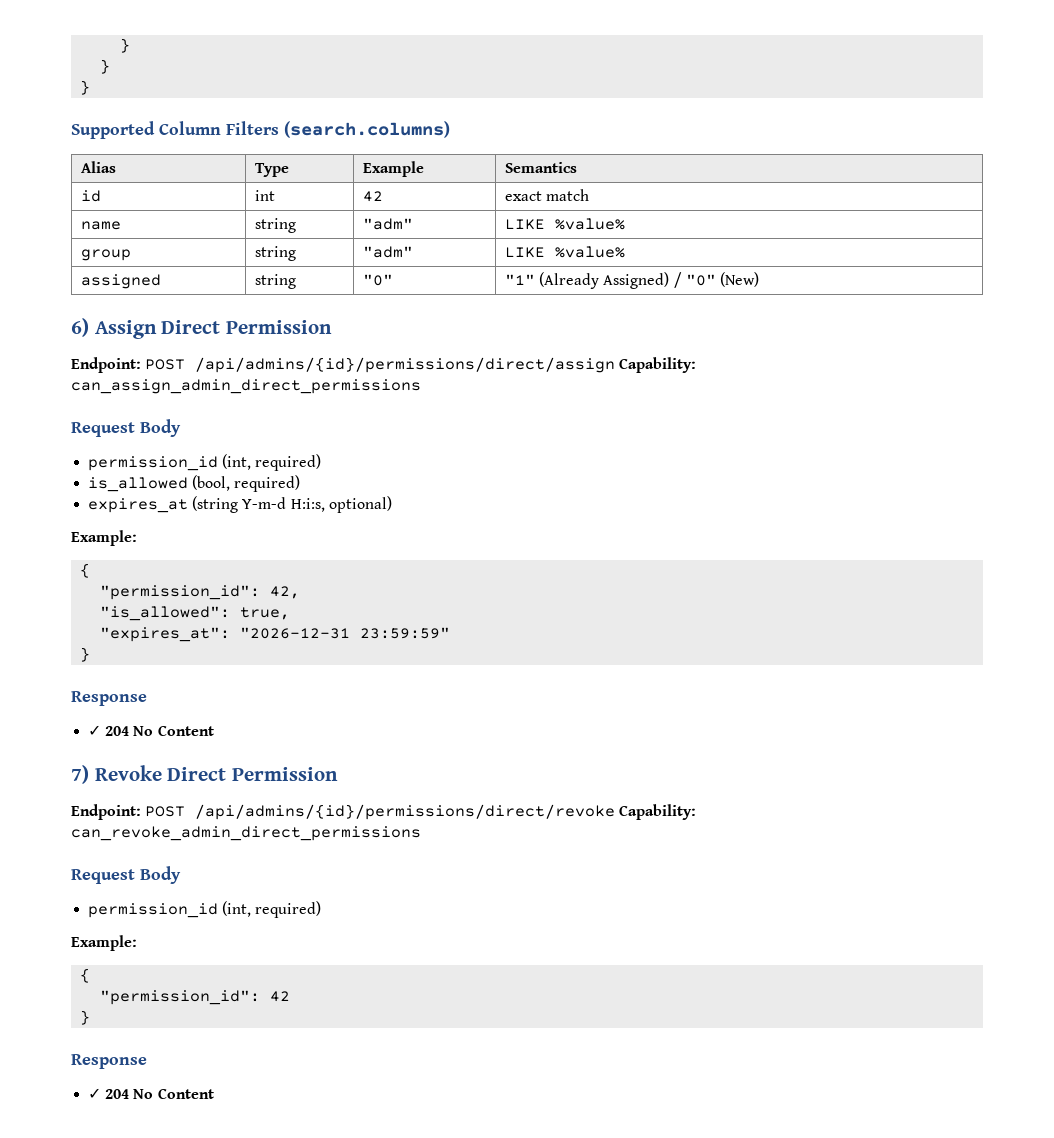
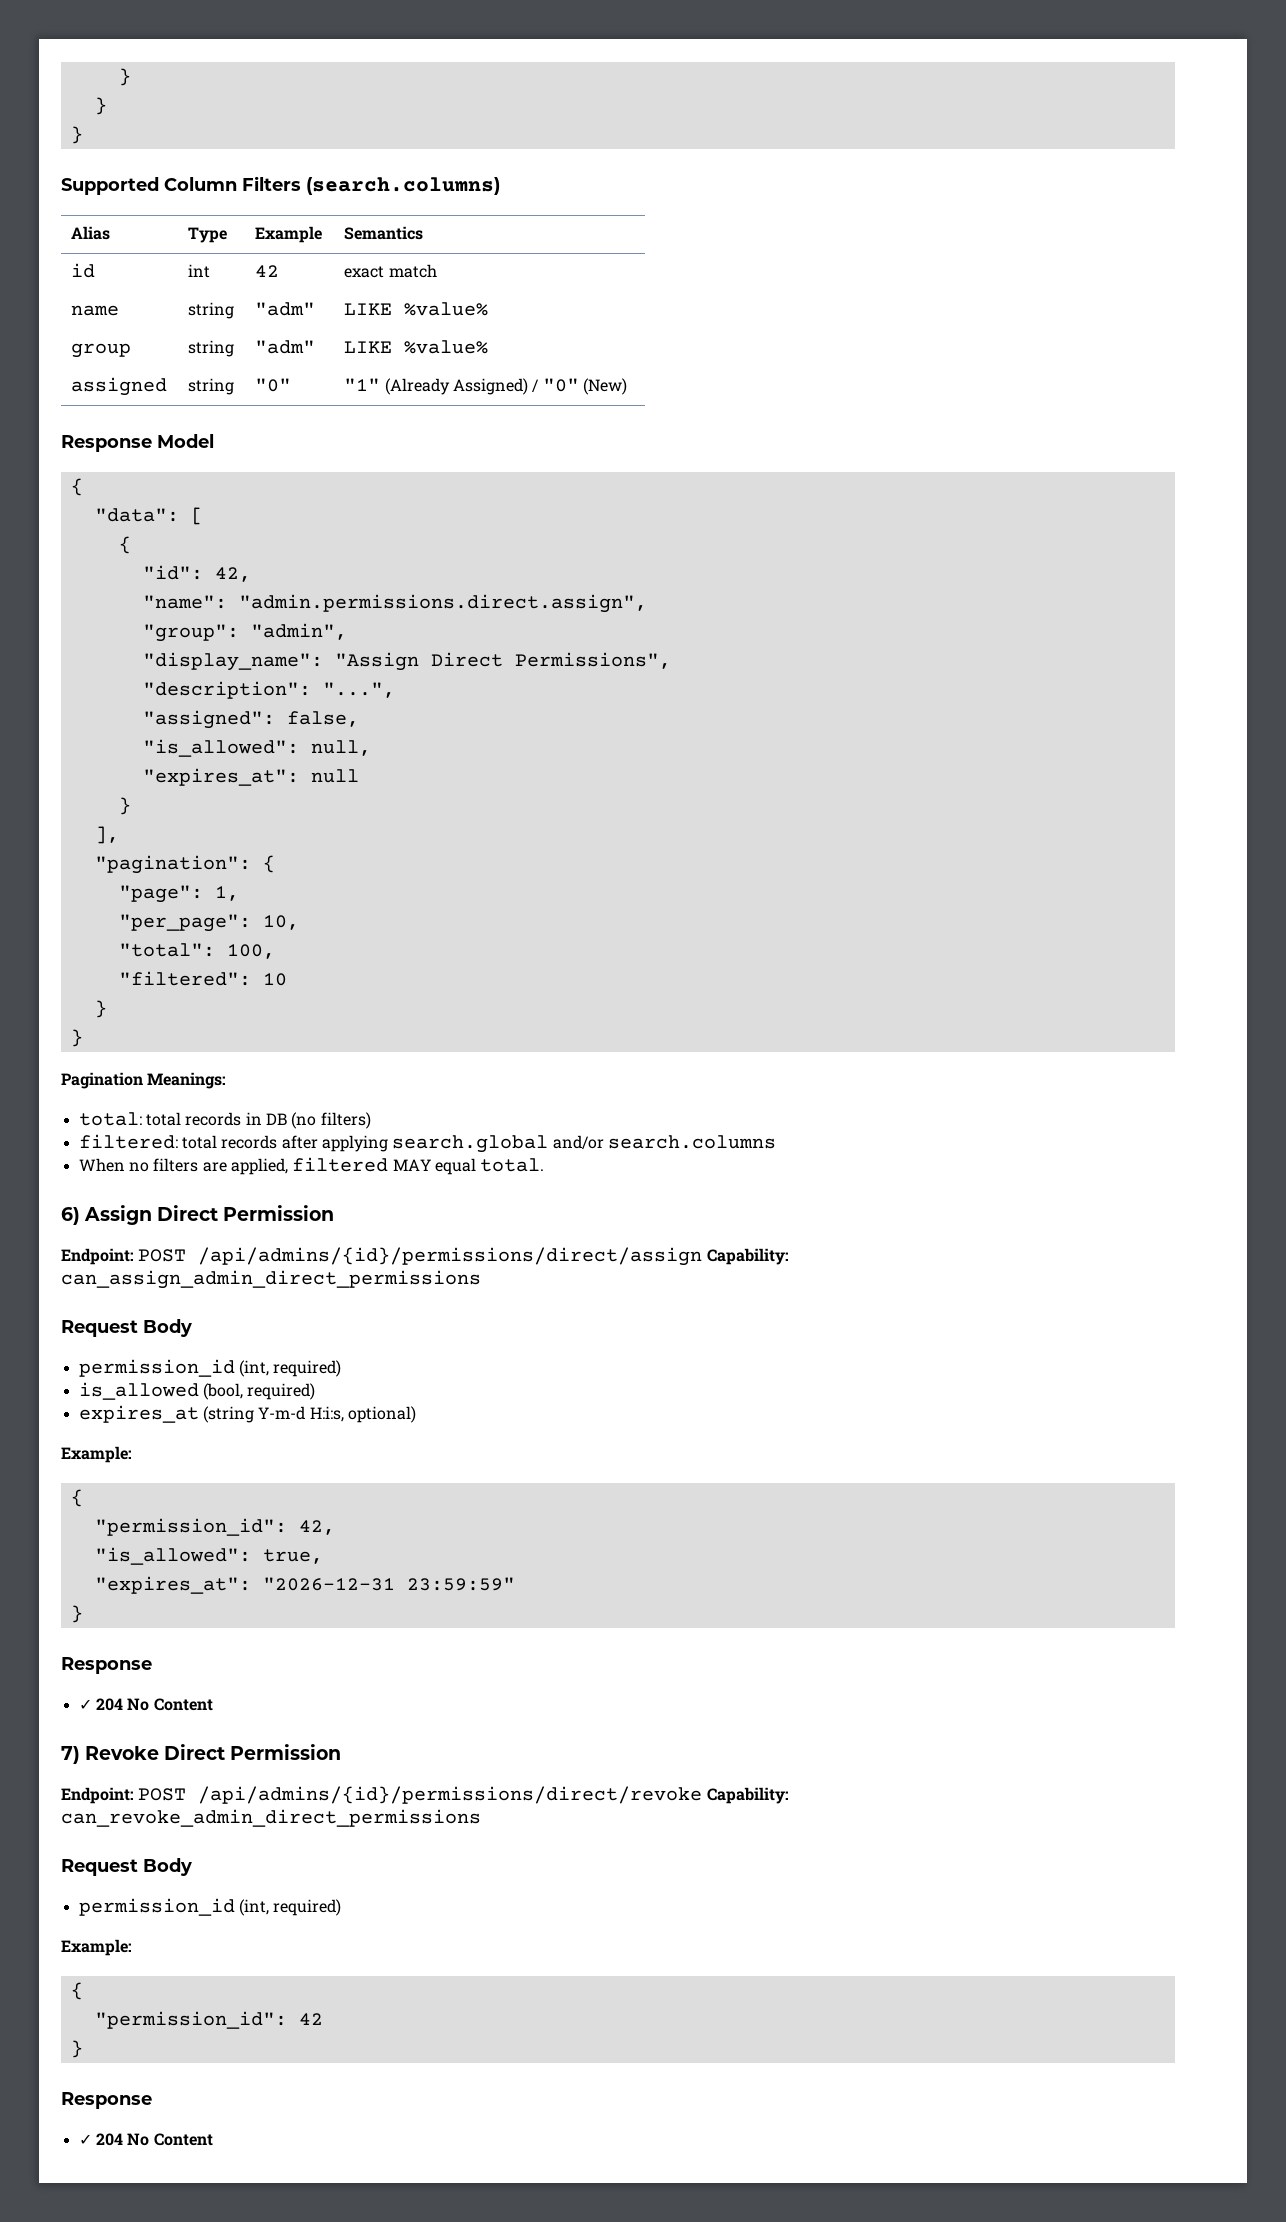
+ Response Model
+ {
+ "data": [
+ {
+ "id": 42,
+ "name": "admin.permissions.direct.assign",
+ "group": "admin",
+ "display_name": "Assign Direct Permissions",
+ "description": "...",
+ "assigned": false,
+ "is_allowed": null,
+ "expires_at": null
+ }
+ ],
+ "pagination": {
+ "page": 1,
+ "per_page": 10,
+ "total": 100,
+ "filtered": 10
+ }
+ }
+ Pagination Meanings:
+ total: total records in DB (no filters)
+ filtered: total records after applying search.global and/or search.columns
+ When no filters are applied, filtered MAY equal total.

